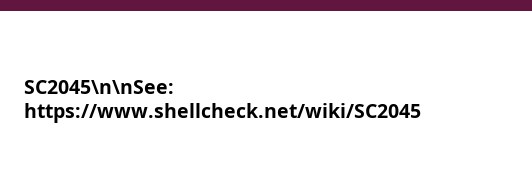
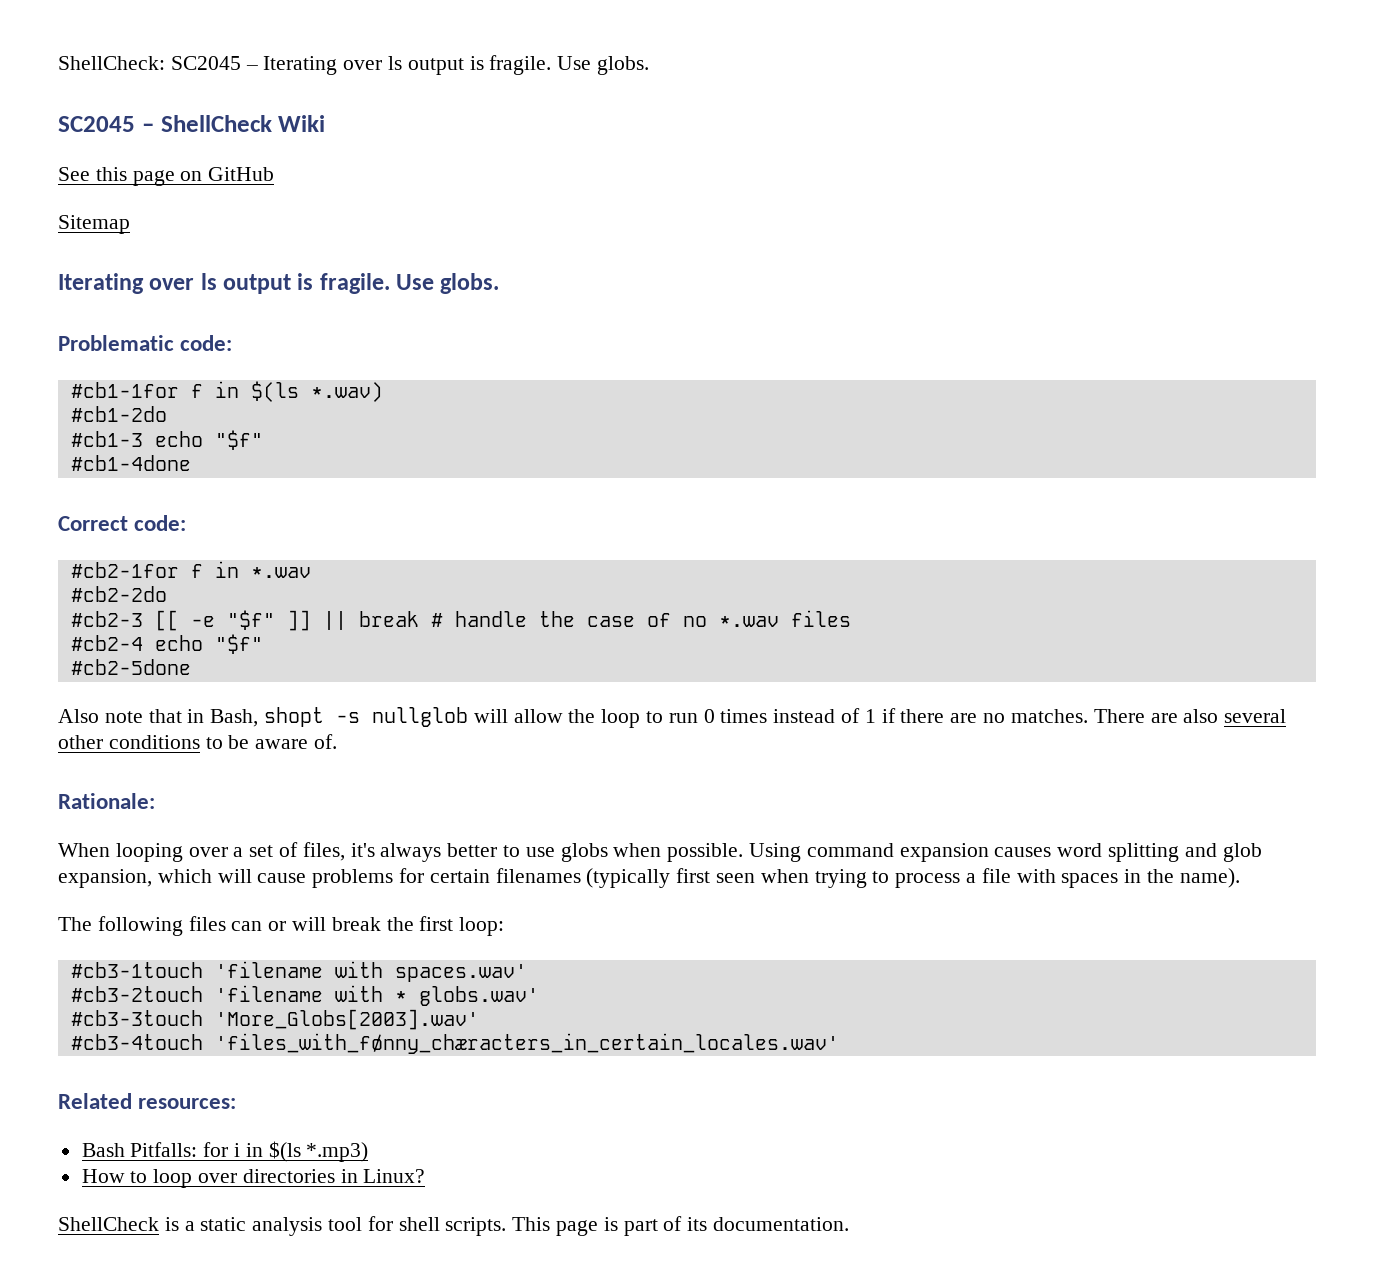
- SC2045\n\nSee: https://www.shellcheck.net/wiki/SC2045
+ ShellCheck: SC2045 – Iterating over ls output is fragile. Use globs.
+ SC2045 – ShellCheck Wiki
+ See this page on GitHub
+ Sitemap
+ Iterating over ls output is fragile. Use globs.
+ Problematic code:
+ #cb1-1for f in $(ls *.wav)
+ #cb1-2do
+ #cb1-3 echo "$f"
+ #cb1-4done
+ Correct code:
+ #cb2-1for f in *.wav
+ #cb2-2do
+ #cb2-3 [[ -e "$f" ]] || break # handle the case of no *.wav files
+ #cb2-4 echo "$f"
+ #cb2-5done
+ Also note that in Bash, shopt -s nullglob will allow the loop to run 0 times instead of 1 if there are no matches. There are also several other conditions to be aware of.
+ Rationale:
+ When looping over a set of files, it's always better to use globs when possible. Using command expansion causes word splitting and glob expansion, which will cause problems for certain filenames (typically first seen when trying to process a file with spaces in the name).
+ The following files can or will break the first loop:
+ #cb3-1touch 'filename with spaces.wav'
+ #cb3-2touch 'filename with * globs.wav'
+ #cb3-3touch 'More_Globs[2003].wav'
+ #cb3-4touch 'files_with_fønny_chæracters_in_certain_locales.wav'
+ Related resources:
+ Bash Pitfalls: for i in $(ls *.mp3)
+ How to loop over directories in Linux?
+ ShellCheck is a static analysis tool for shell scripts. This page is part of its documentation.

